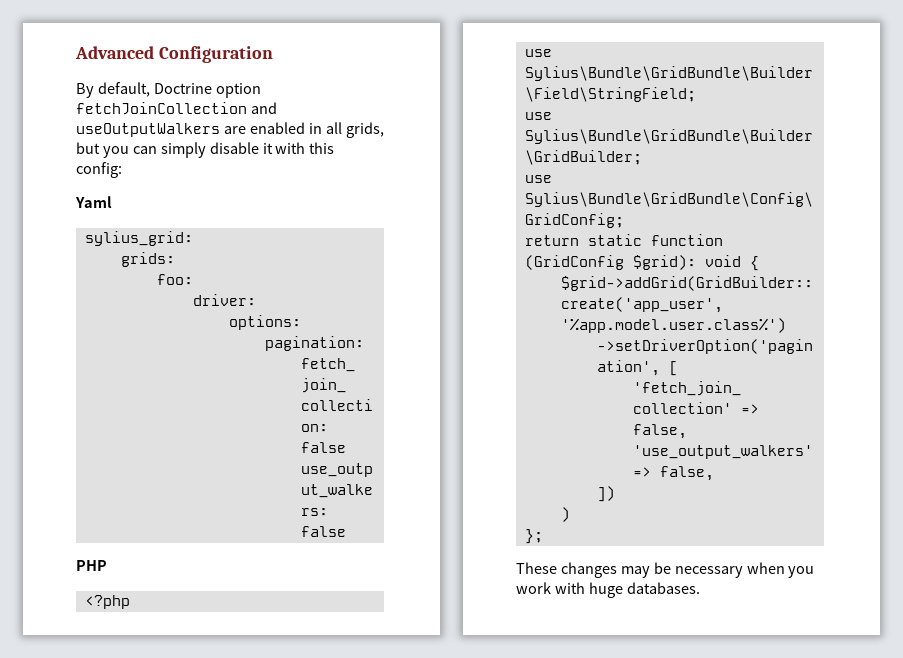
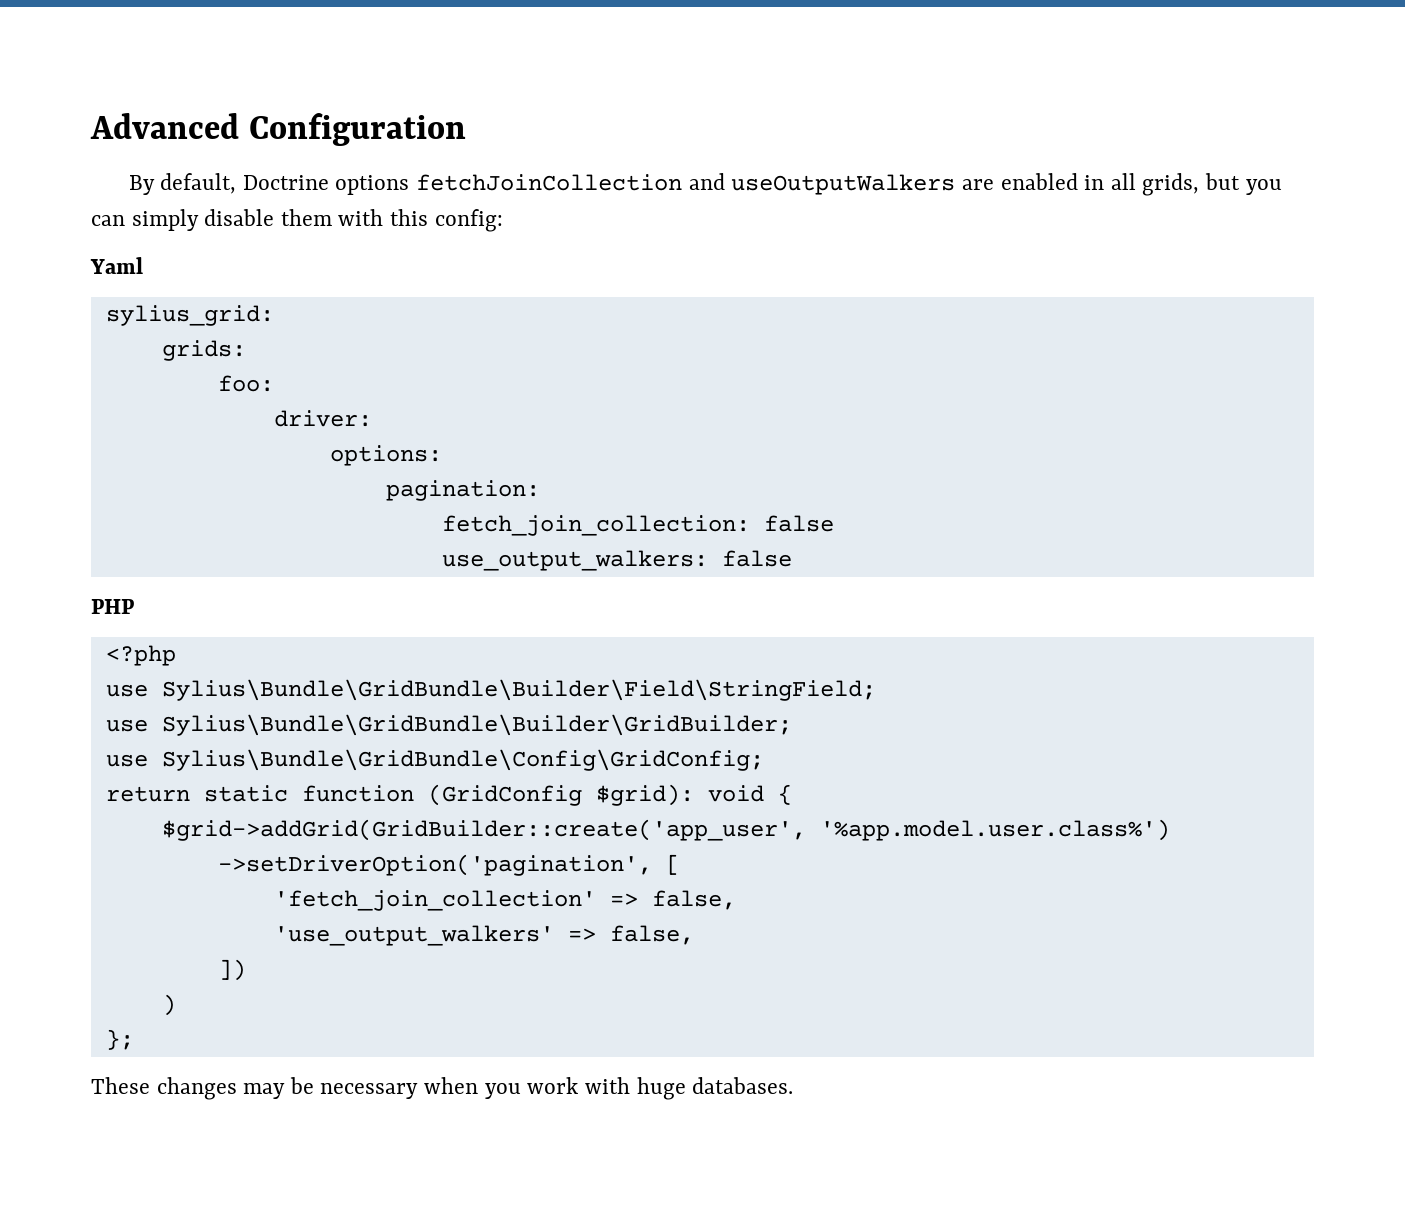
- By default, Doctrine option fetchJoinCollection and useOutputWalkers are enabled in all grids, but you can simply disable it with this config:
+ By default, Doctrine options fetchJoinCollection and useOutputWalkers are enabled in all grids, but you can simply disable them with this config:

